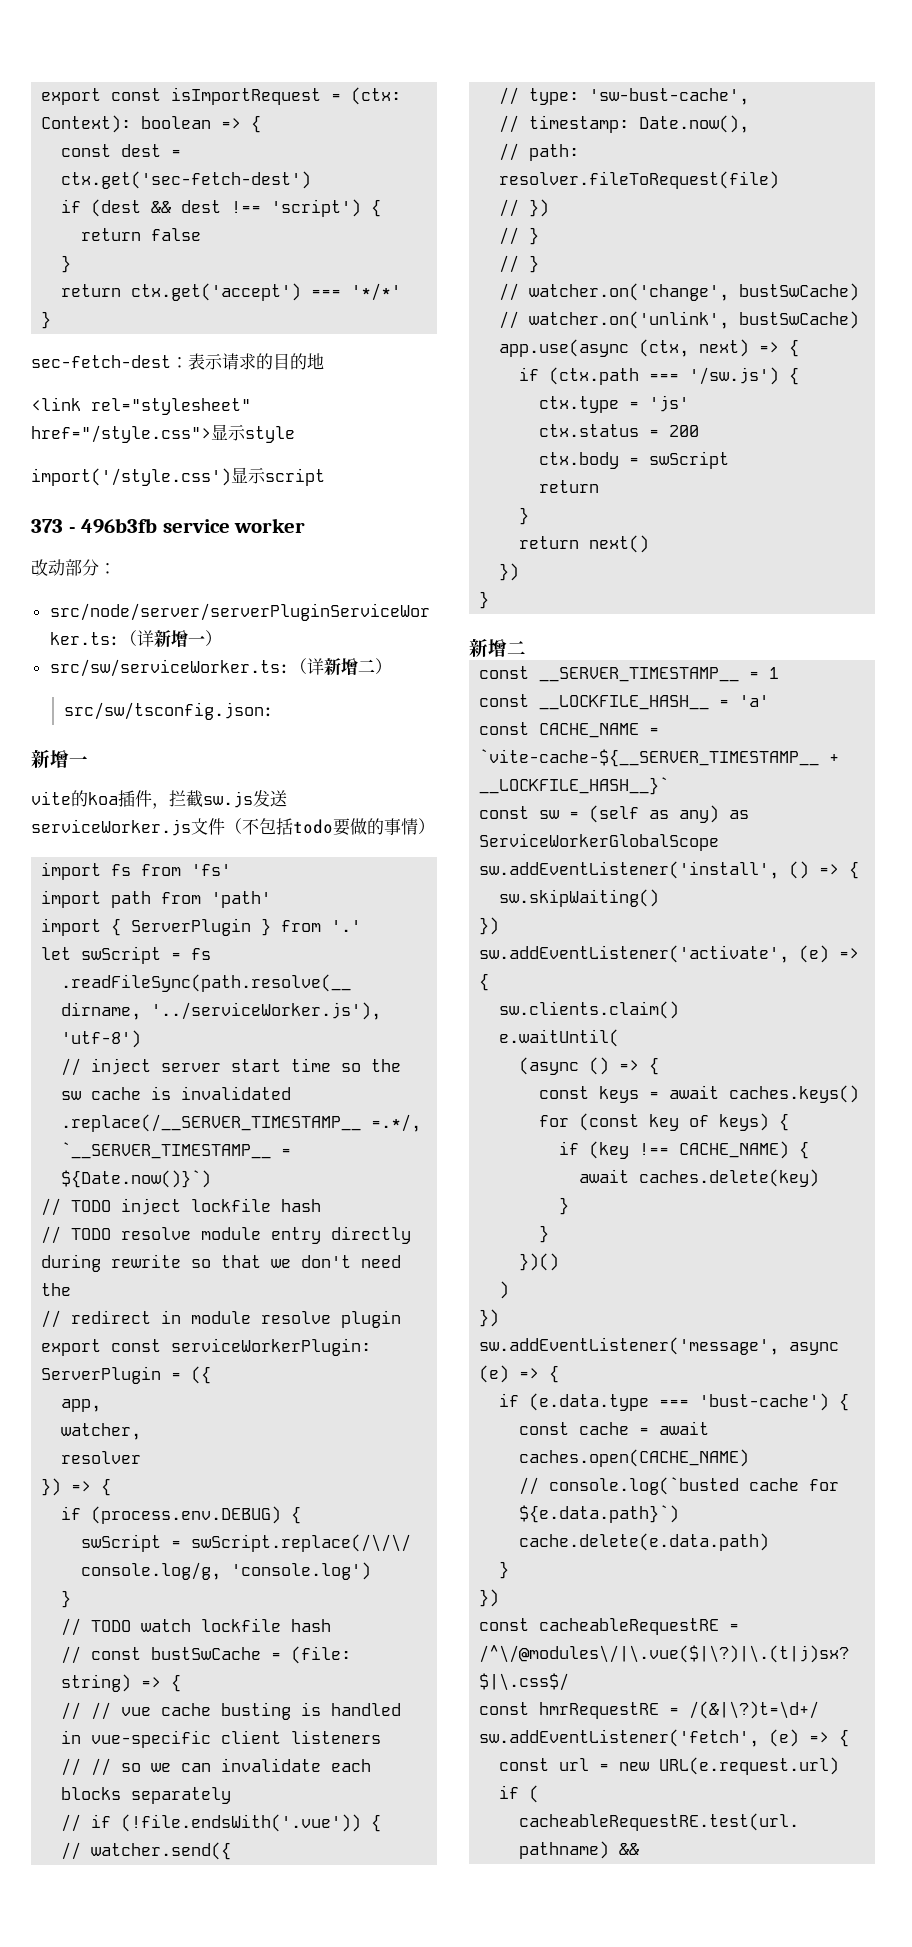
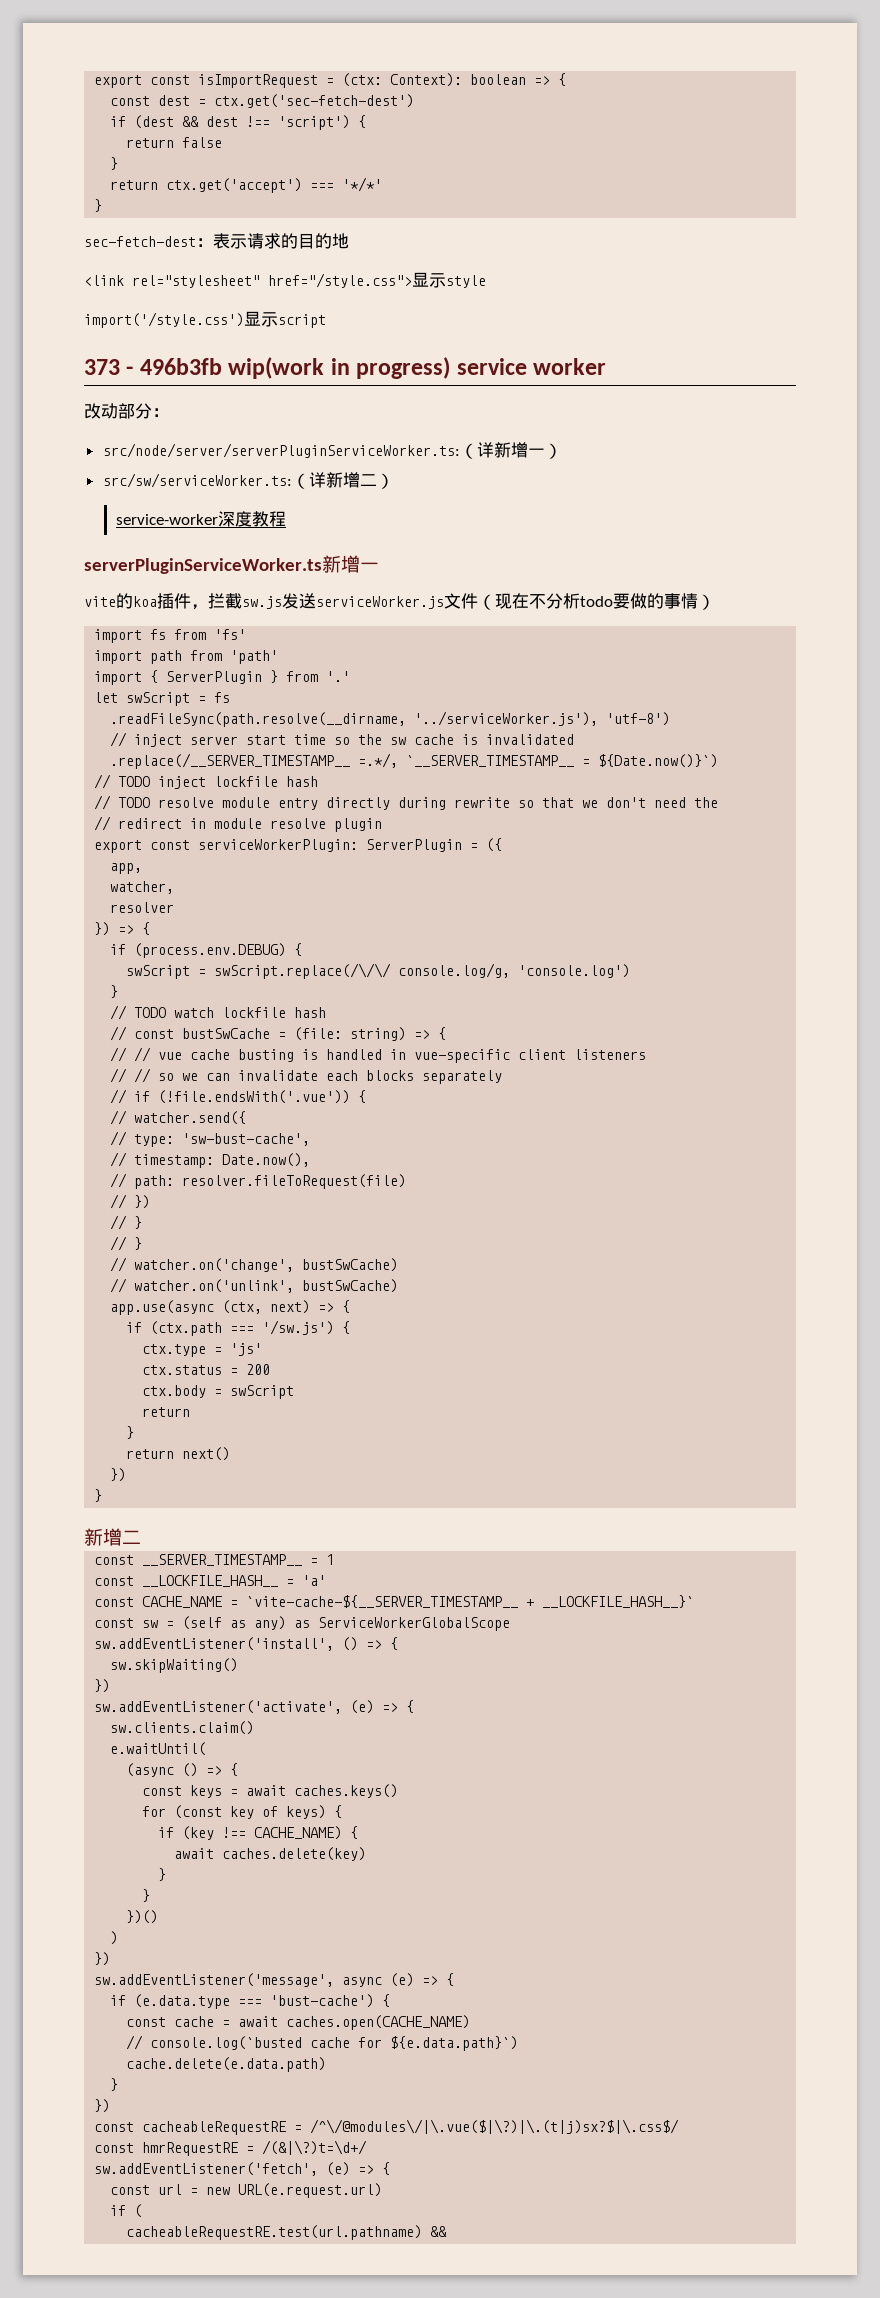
- 373 - 496b3fb service worker
+ 373 - 496b3fb wip(work in progress) service worker
- src/sw/tsconfig.json:
- 新增一
+ service-worker深度教程
+ serverPluginServiceWorker.ts新增一
- vite的koa插件，拦截sw.js发送serviceWorker.js文件（不包括todo要做的事情）
+ vite的koa插件，拦截sw.js发送serviceWorker.js文件（现在不分析todo要做的事情）

